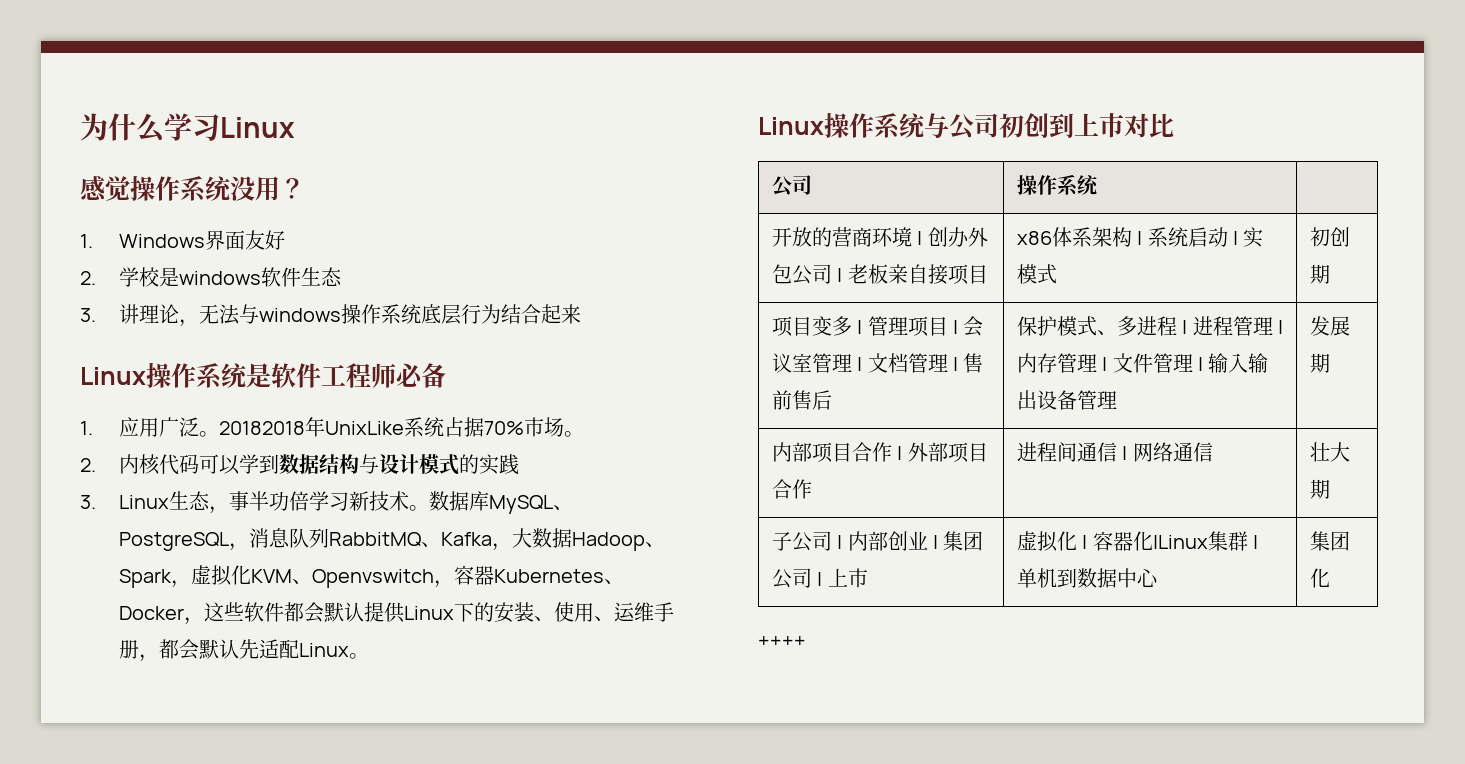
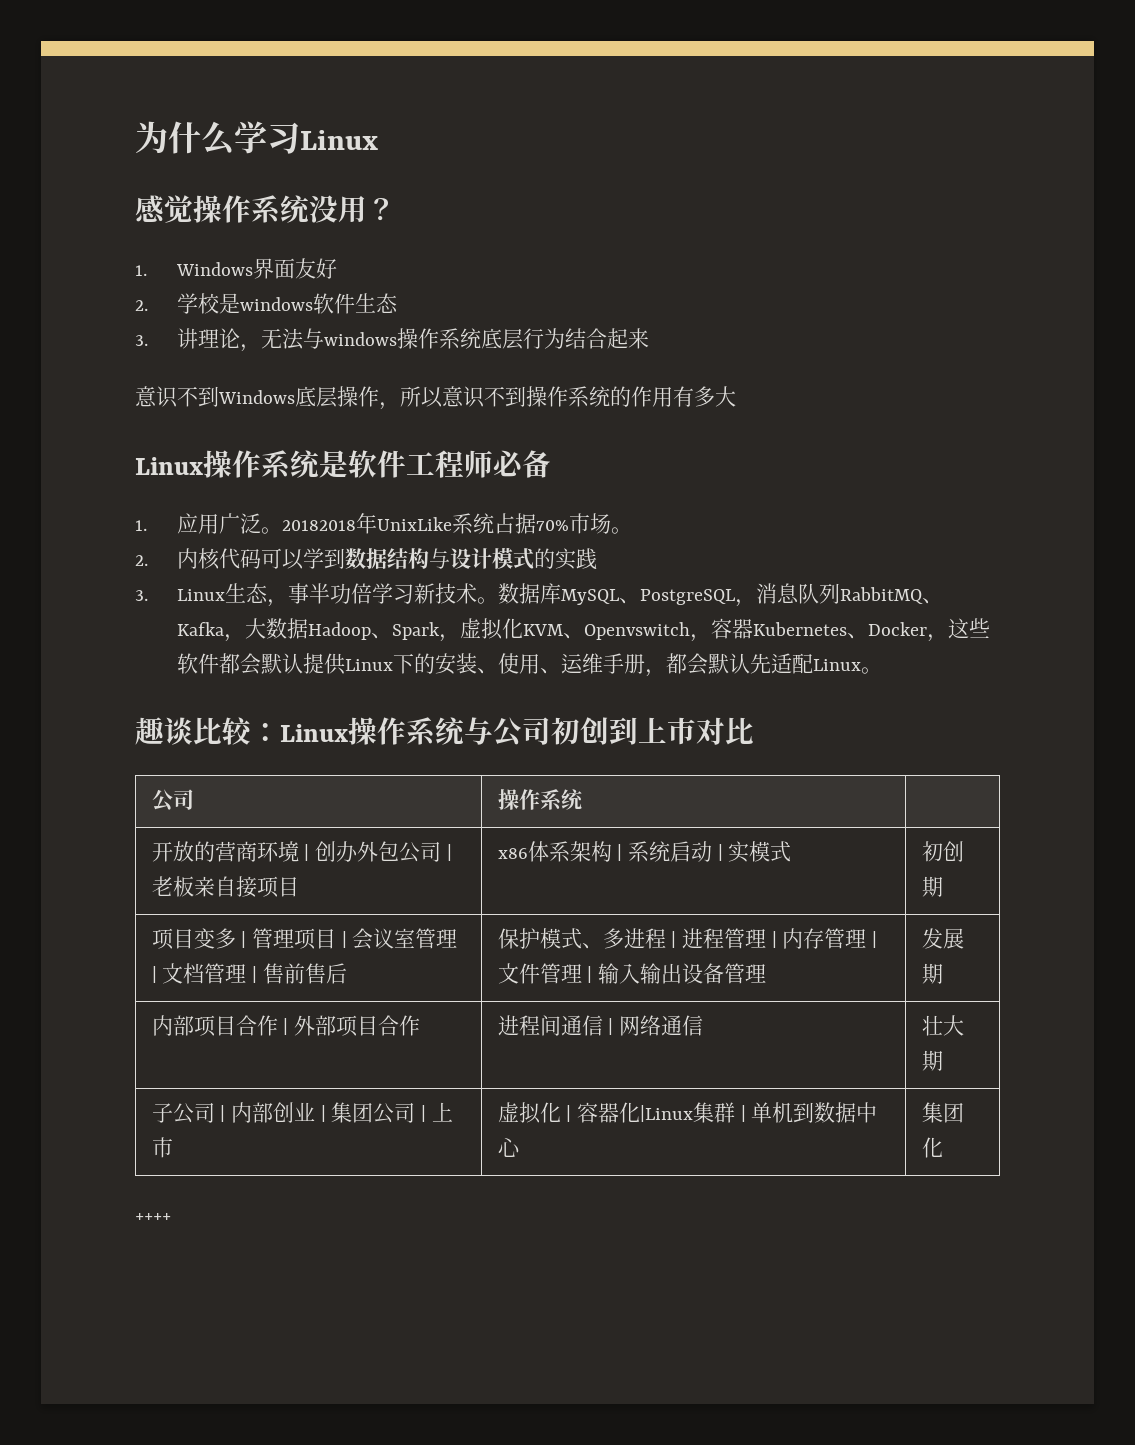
+ 意识不到Windows底层操作，所以意识不到操作系统的作用有多大
- Linux操作系统与公司初创到上市对比
+ 趣谈比较：Linux操作系统与公司初创到上市对比

